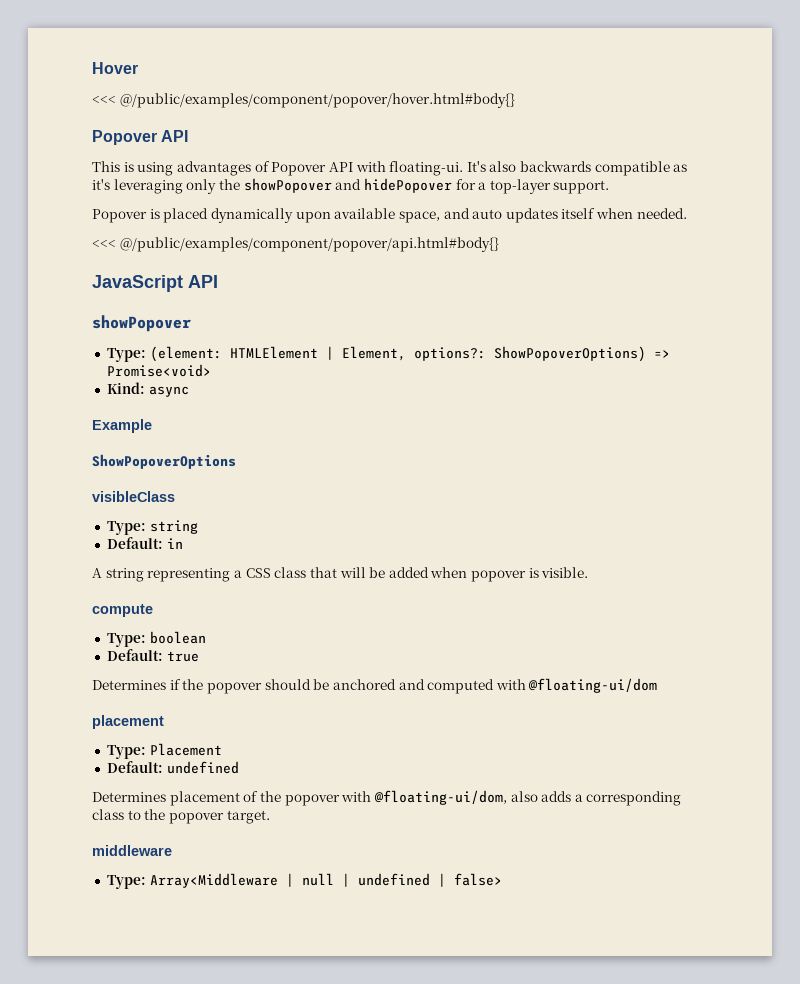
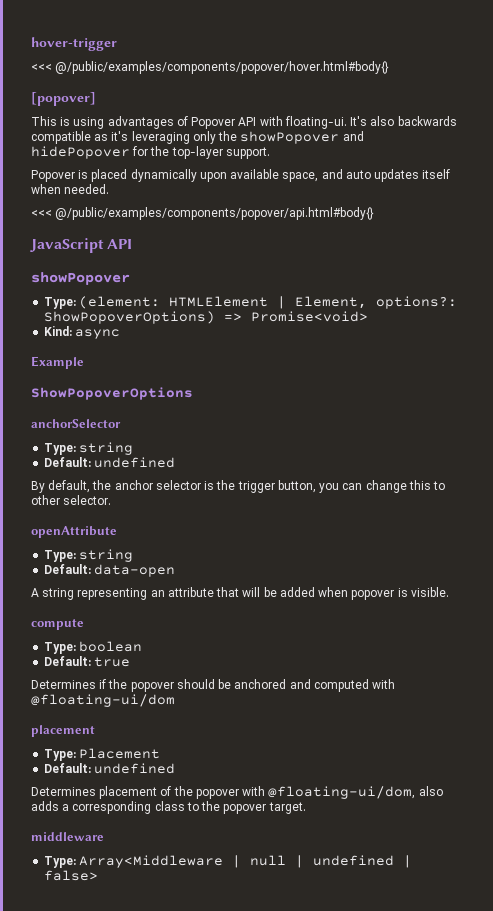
- Hover
- <<< @/public/examples/component/popover/hover.html#body{}
- Popover API
+ hover-trigger
+ <<< @/public/examples/components/popover/hover.html#body{}
+ [popover]
- It's also backwards compatible as it's leveraging only the showPopover and hidePopover for a top-layer support.
+ It's also backwards compatible as it's leveraging only the showPopover and hidePopover for the top-layer support.
- <<< @/public/examples/component/popover/api.html#body{}
+ <<< @/public/examples/components/popover/api.html#body{}
- visibleClass
+ anchorSelector
  Type: string
- Default: in
+ Default: undefined
+ By default, the anchor selector is the trigger button, you can change this to other selector.
+ openAttribute
+ Type: string
+ Default: data-open
- A string representing a CSS class that will be added when popover is visible.
+ A string representing an attribute that will be added when popover is visible.

